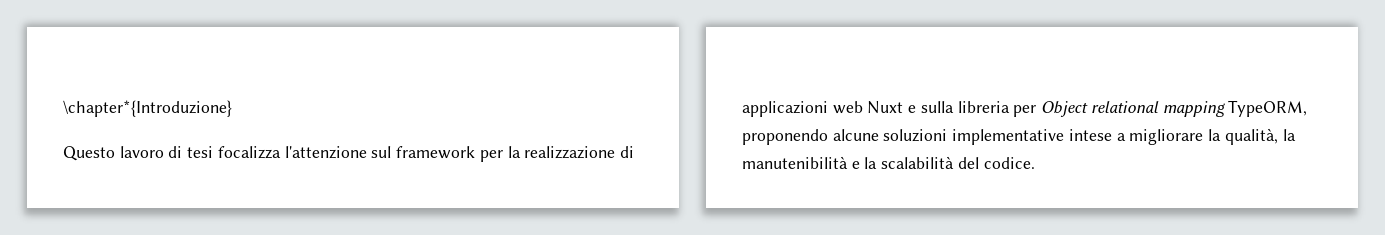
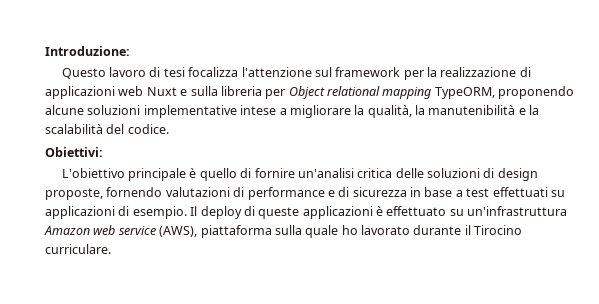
- \chapter*{Introduzione}
+ Introduzione:
+ Obiettivi:
+ L'obiettivo principale è quello di fornire un'analisi critica delle soluzioni di design proposte, fornendo valutazioni di performance e di sicurezza in base a test effettuati su applicazioni di esempio. Il deploy di queste applicazioni è effettuato su un'infrastruttura Amazon web service (AWS), piattaforma sulla quale ho lavorato durante il Tirocino curriculare.

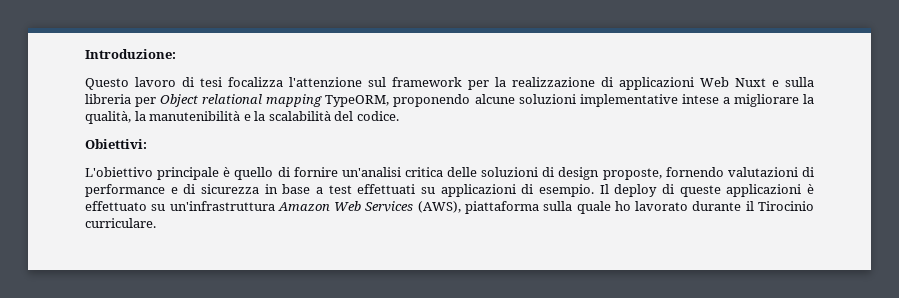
- Questo lavoro di tesi focalizza l'attenzione sul framework per la realizzazione di applicazioni web Nuxt e sulla libreria per Object relational mapping TypeORM, proponendo alcune soluzioni implementative intese a migliorare la qualità, la manutenibilità e la scalabilità del codice.
+ Questo lavoro di tesi focalizza l'attenzione sul framework per la realizzazione di applicazioni Web Nuxt e sulla libreria per Object relational mapping TypeORM, proponendo alcune soluzioni implementative intese a migliorare la qualità, la manutenibilità e la scalabilità del codice.
- Il deploy di queste applicazioni è effettuato su un'infrastruttura Amazon web service (AWS), piattaforma sulla quale ho lavorato durante il Tirocino curriculare.
+ Il deploy di queste applicazioni è effettuato su un'infrastruttura Amazon Web Services (AWS), piattaforma sulla quale ho lavorato durante il Tirocinio curriculare.

